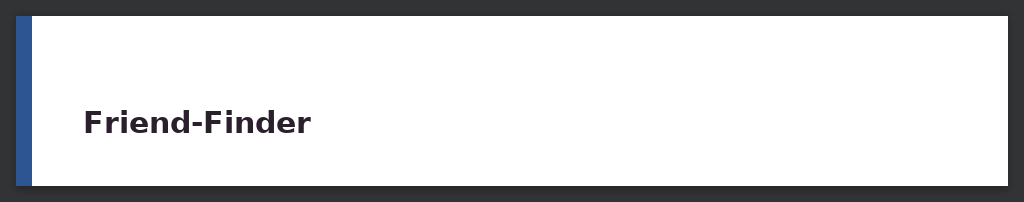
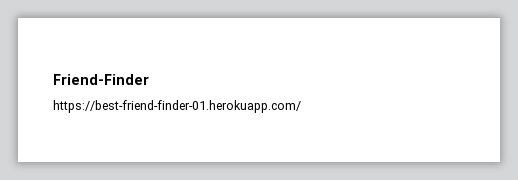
+ https://best-friend-finder-01.herokuapp.com/

